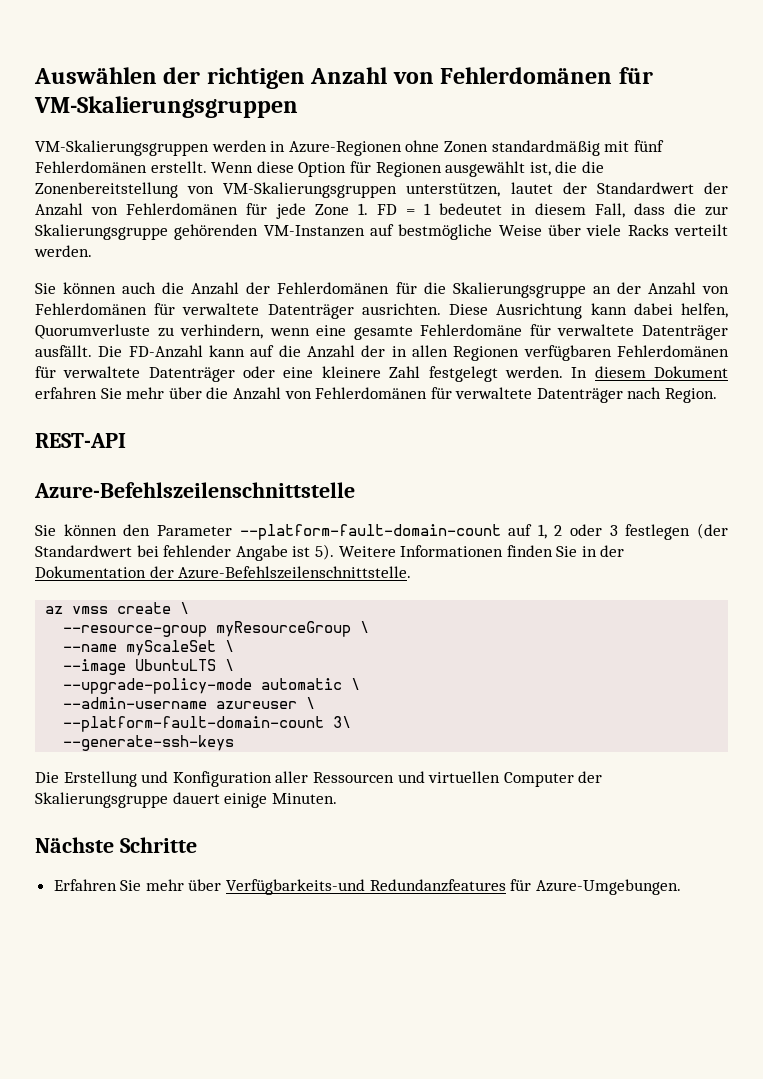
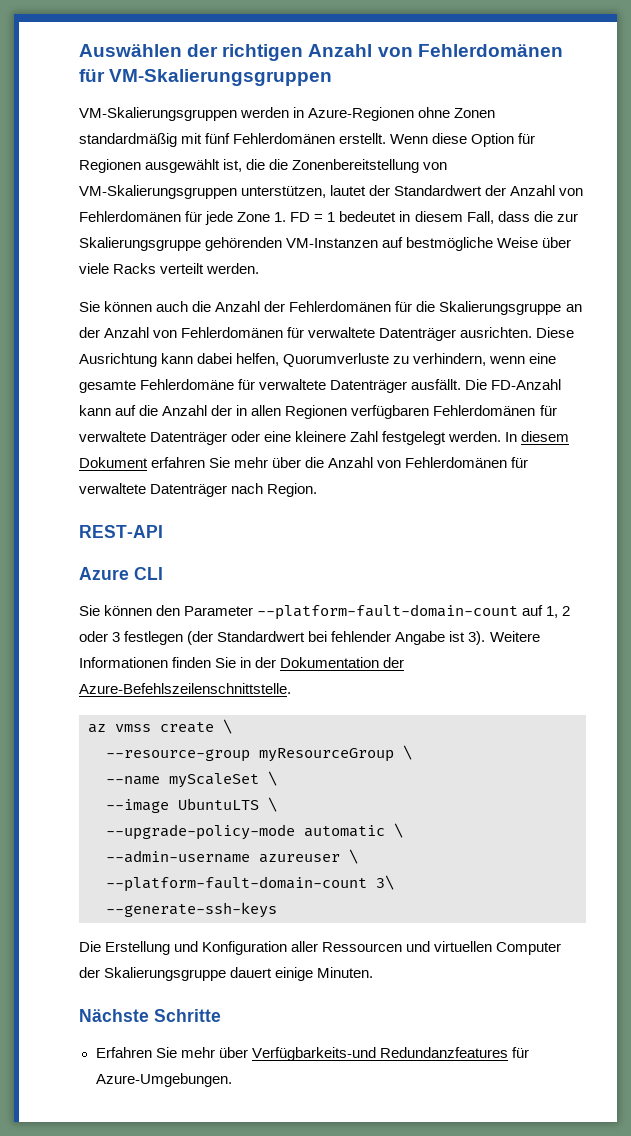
- Azure-Befehlszeilenschnittstelle
+ Azure CLI
- Sie können den Parameter --platform-fault-domain-count auf 1, 2 oder 3 festlegen (der Standardwert bei fehlender Angabe ist 5).
+ Sie können den Parameter --platform-fault-domain-count auf 1, 2 oder 3 festlegen (der Standardwert bei fehlender Angabe ist 3).

